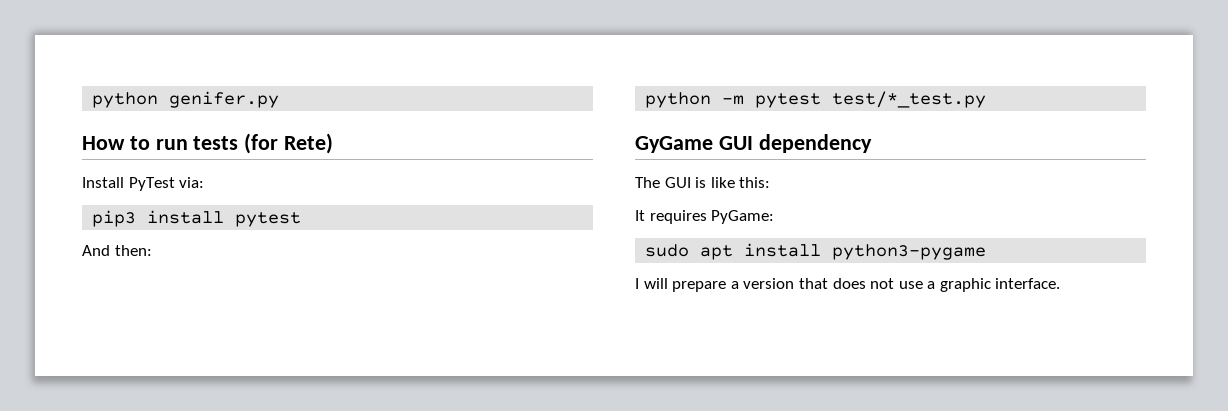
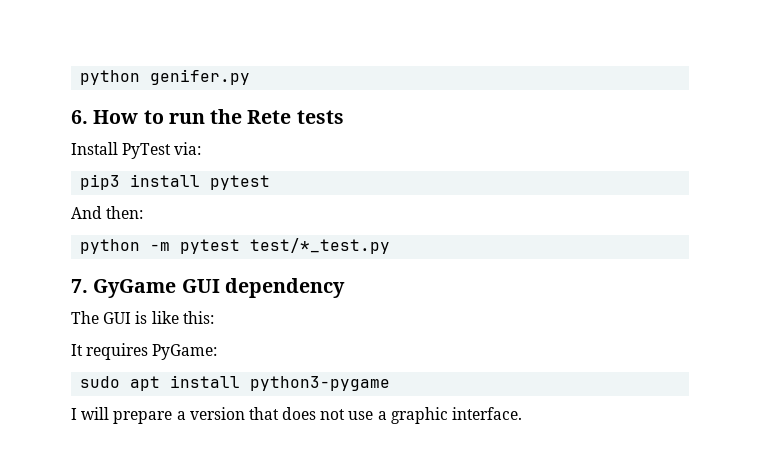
- How to run tests (for Rete)
+ 6. How to run the Rete tests
- GyGame GUI dependency
+ 7. GyGame GUI dependency

